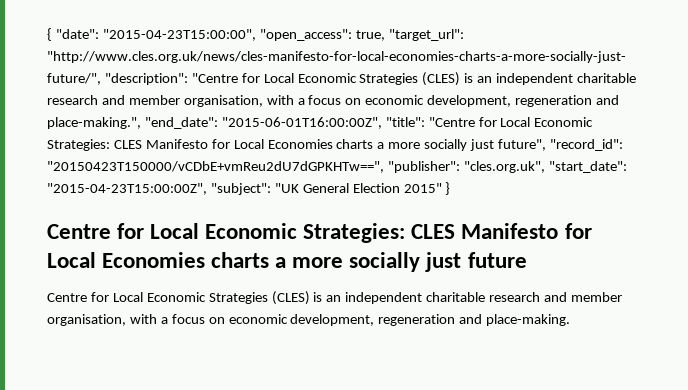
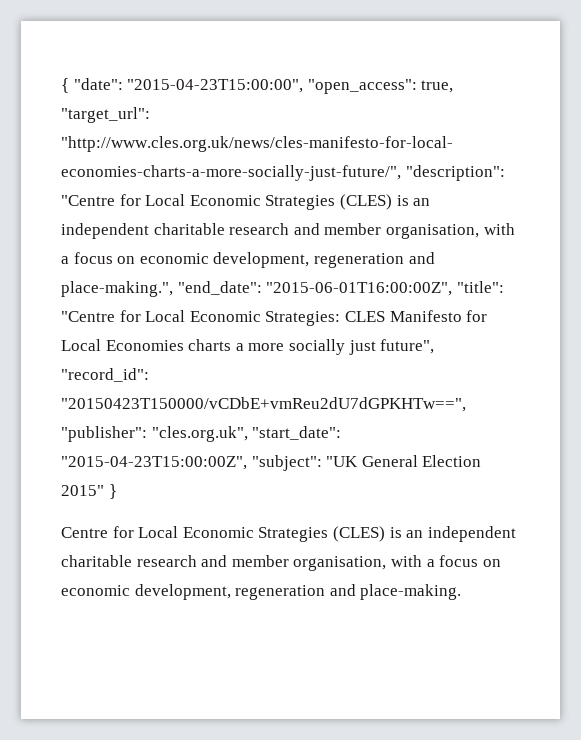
- Centre for Local Economic Strategies: CLES Manifesto for Local Economies charts a more socially just future

